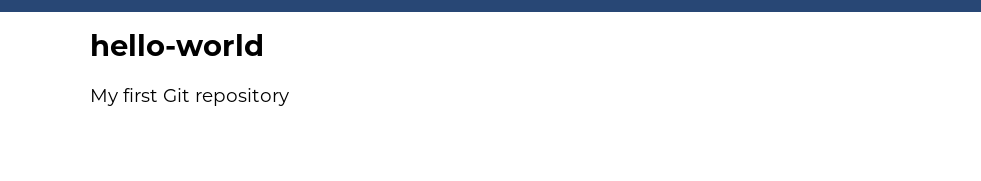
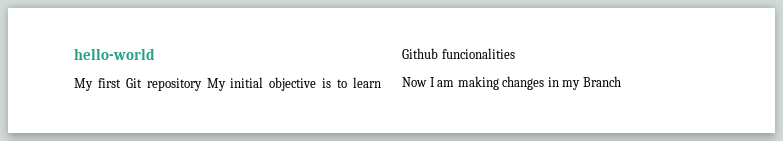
- My first Git repository
+ My first Git repository My initial objective is to learn Github funcionalities
+ Now I am making changes in my Branch

